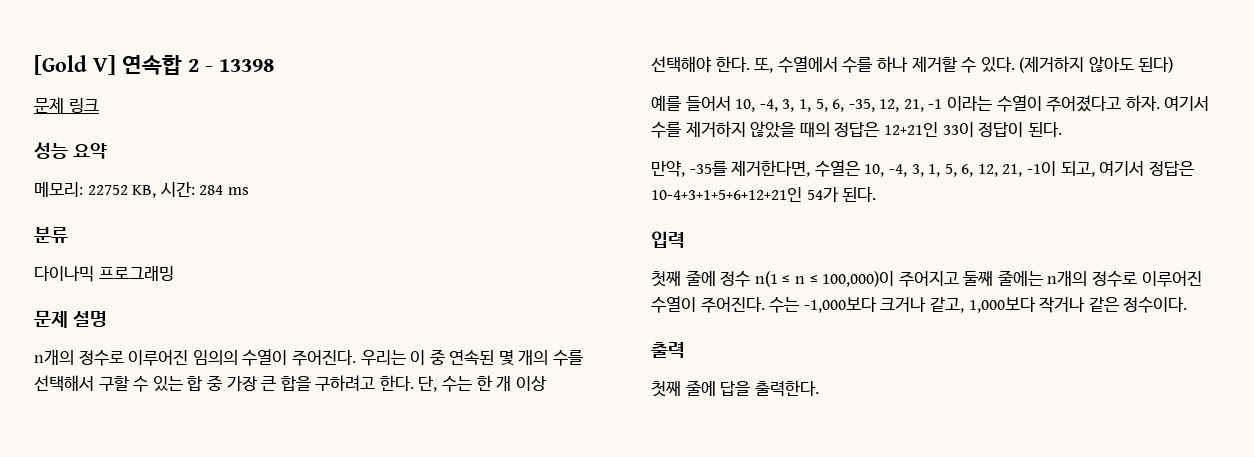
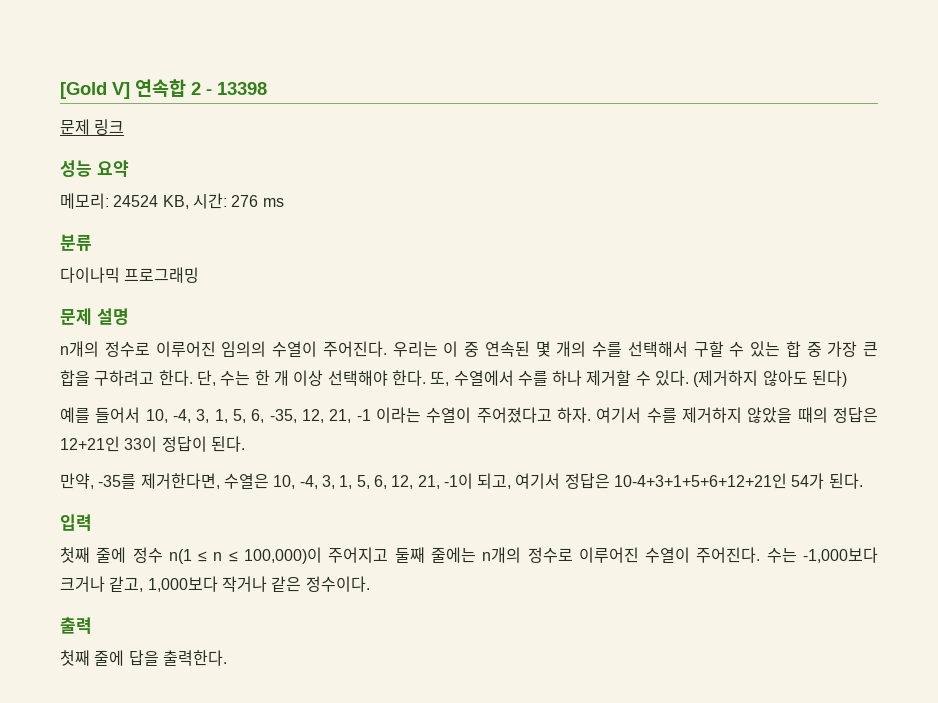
- 메모리: 22752 KB, 시간: 284 ms
+ 메모리: 24524 KB, 시간: 276 ms

